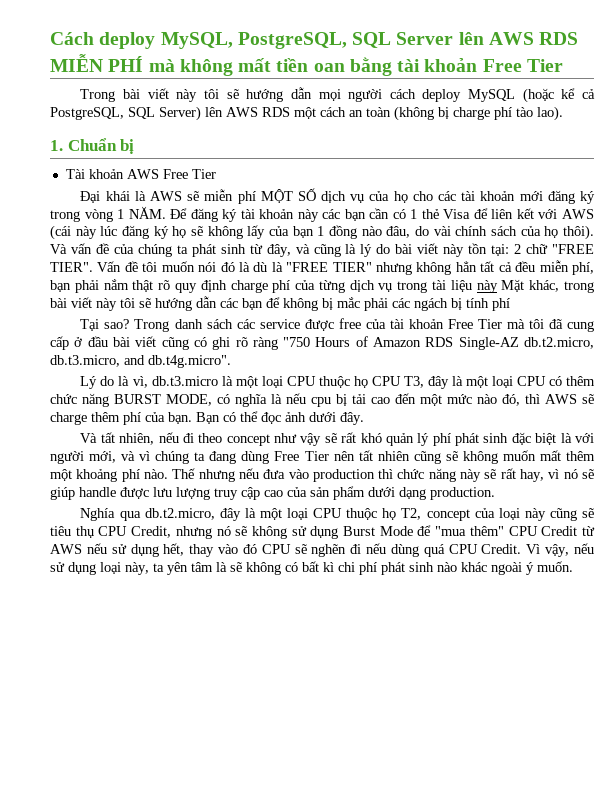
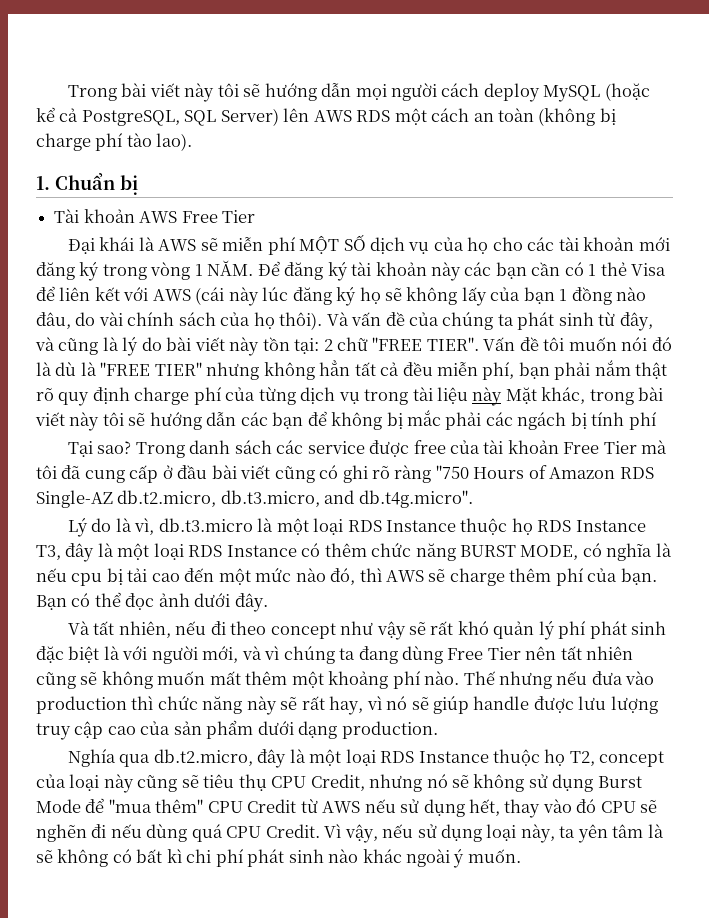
- Cách deploy MySQL, PostgreSQL, SQL Server lên AWS RDS MIỄN PHÍ mà không mất tiền oan bằng tài khoản Free Tier
- Lý do là vì, db.t3.micro là một loại CPU thuộc họ CPU T3, đây là một loại CPU có thêm chức năng BURST MODE, có nghĩa là nếu cpu bị tải cao đến một mức nào đó, thì AWS sẽ charge thêm phí của bạn.
+ Lý do là vì, db.t3.micro là một loại RDS Instance thuộc họ RDS Instance T3, đây là một loại RDS Instance có thêm chức năng BURST MODE, có nghĩa là nếu cpu bị tải cao đến một mức nào đó, thì AWS sẽ charge thêm phí của bạn.
- Nghía qua db.t2.micro, đây là một loại CPU thuộc họ T2, concept của loại này cũng sẽ tiêu thụ CPU Credit, nhưng nó sẽ không sử dụng Burst Mode để "mua thêm" CPU Credit từ AWS nếu sử dụng hết, thay vào đó CPU sẽ nghẽn đi nếu dùng quá CPU Credit.
+ Nghía qua db.t2.micro, đây là một loại RDS Instance thuộc họ T2, concept của loại này cũng sẽ tiêu thụ CPU Credit, nhưng nó sẽ không sử dụng Burst Mode để "mua thêm" CPU Credit từ AWS nếu sử dụng hết, thay vào đó CPU sẽ nghẽn đi nếu dùng quá CPU Credit.

